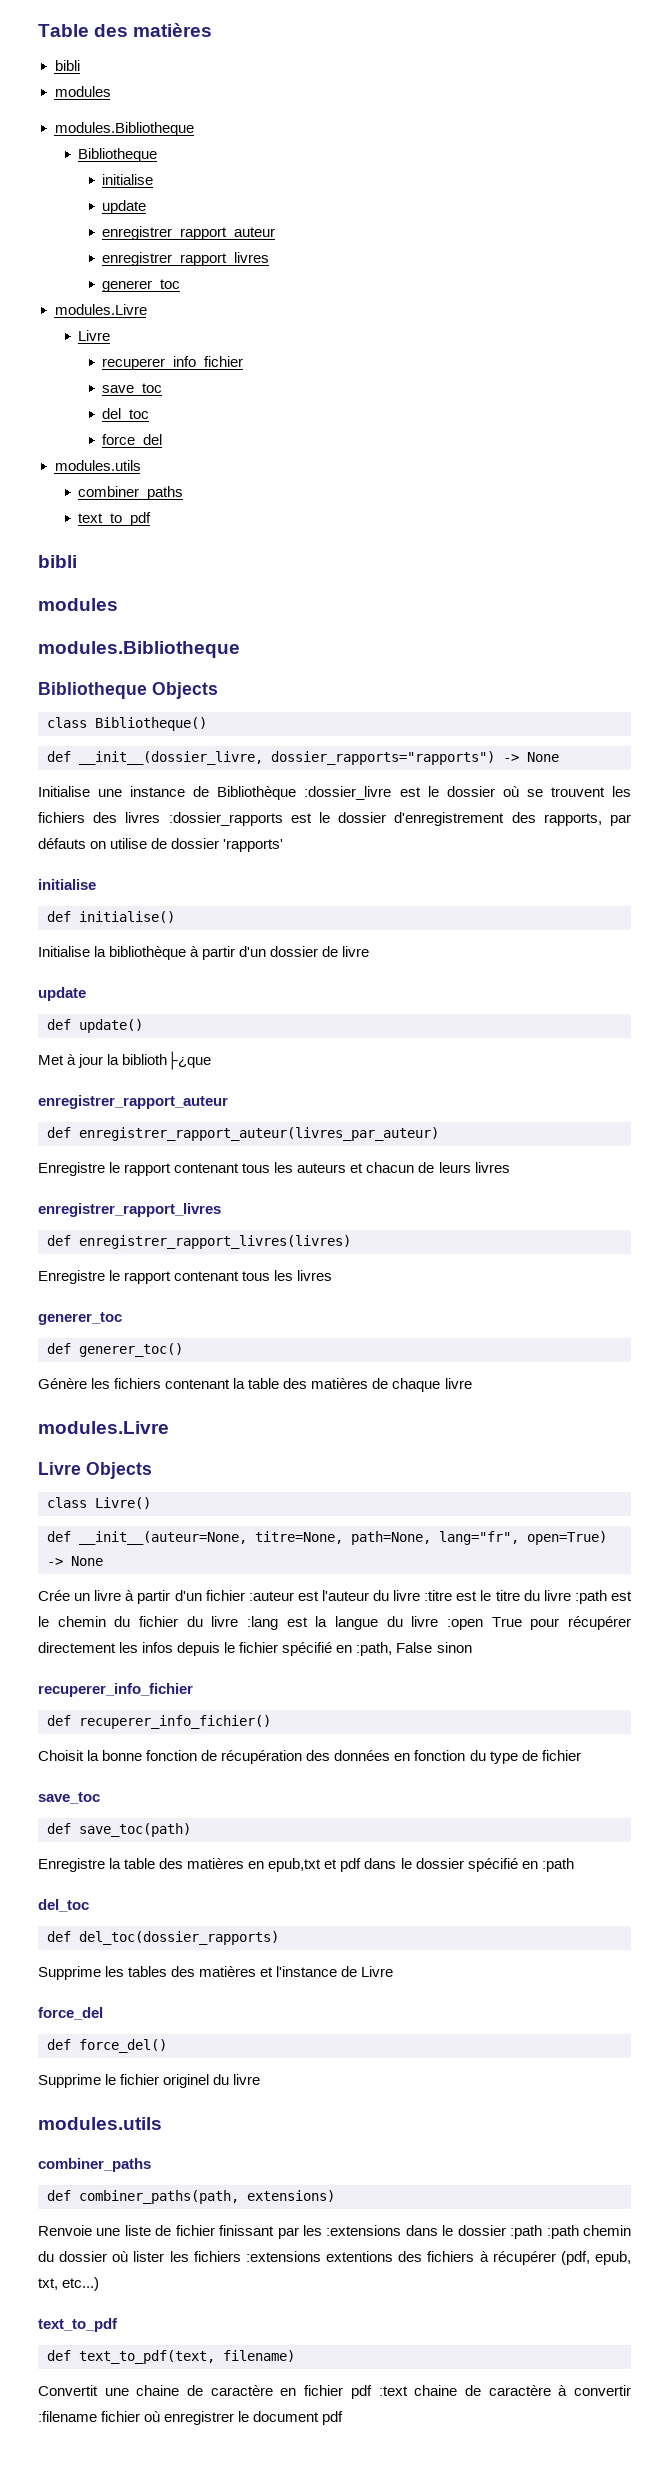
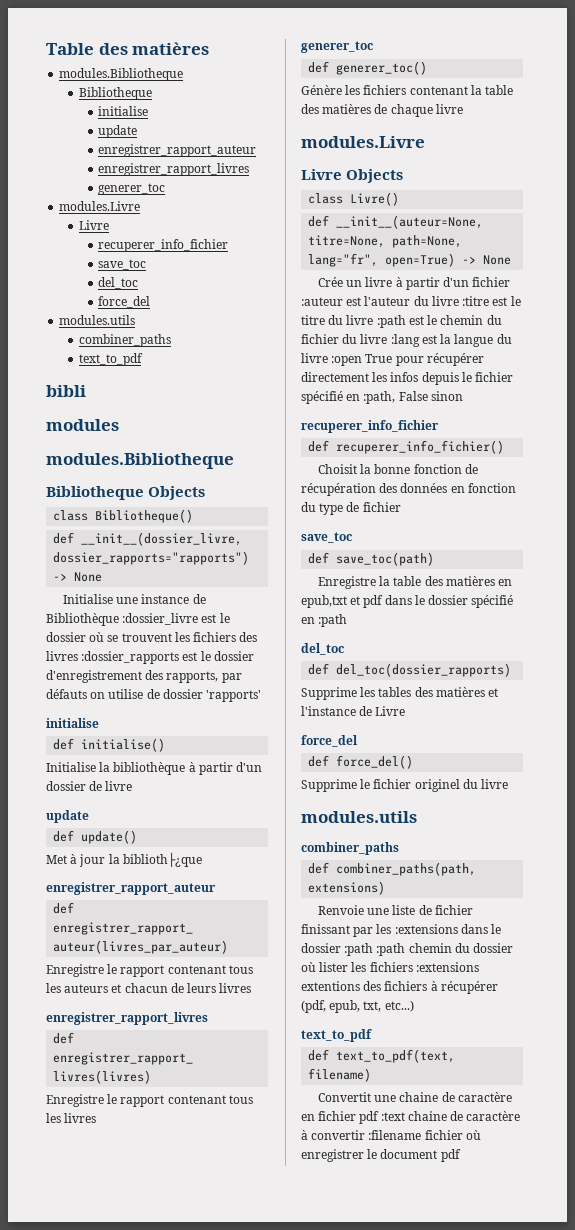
  Table des matières
- bibli
- modules

